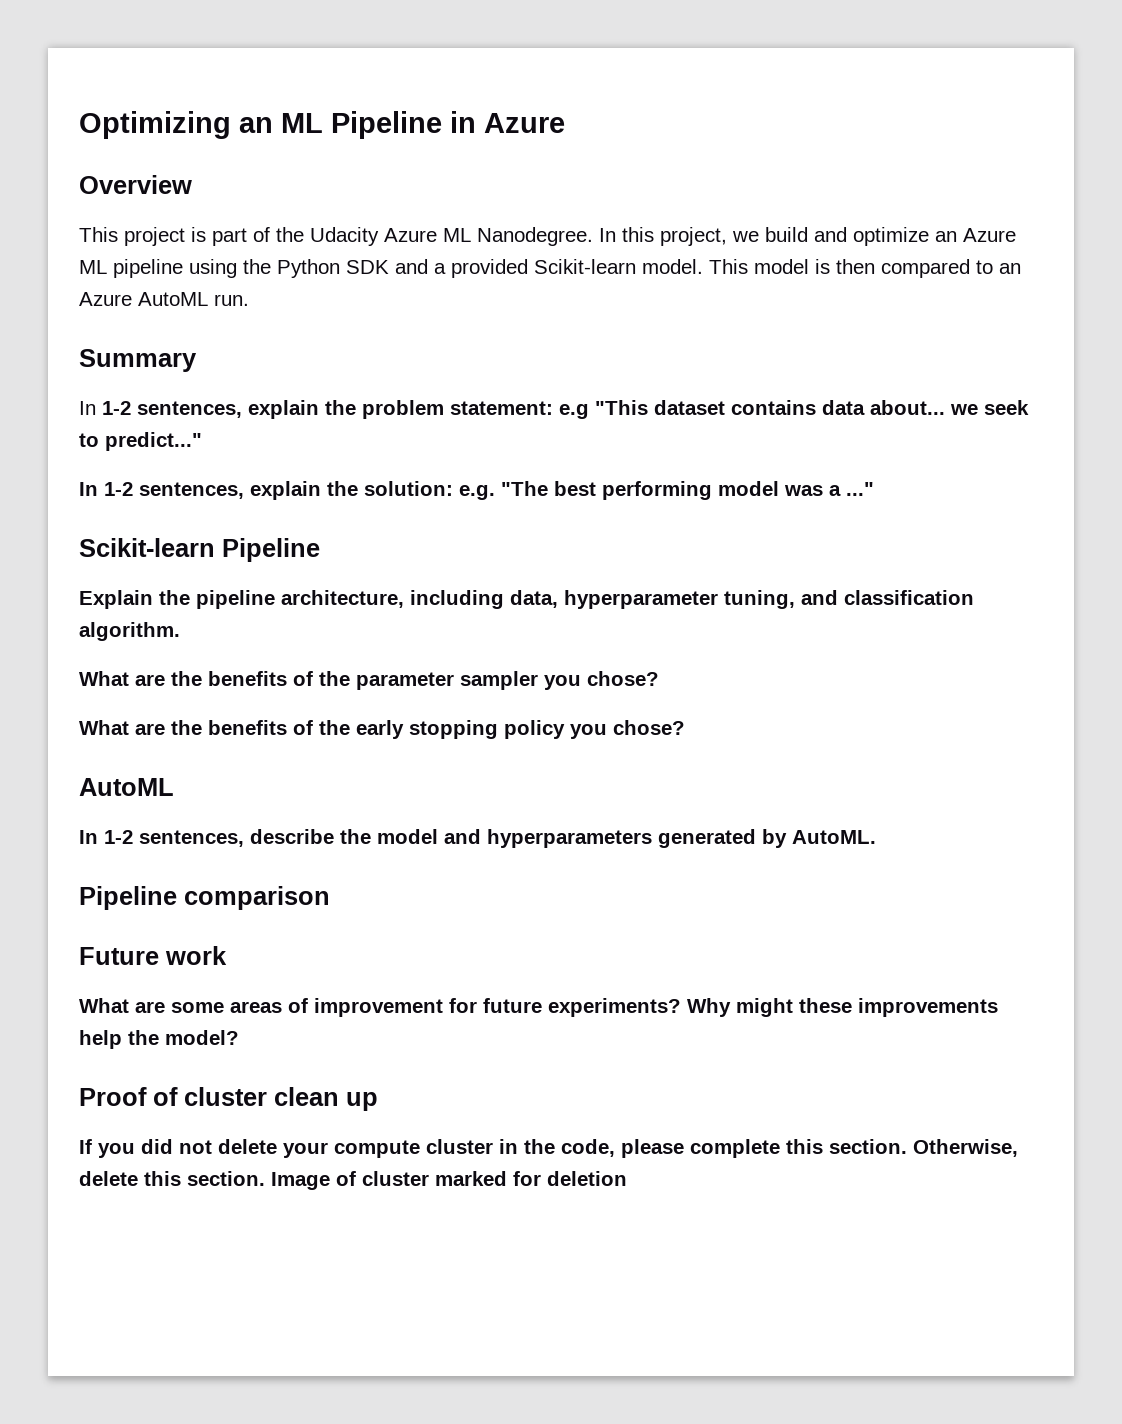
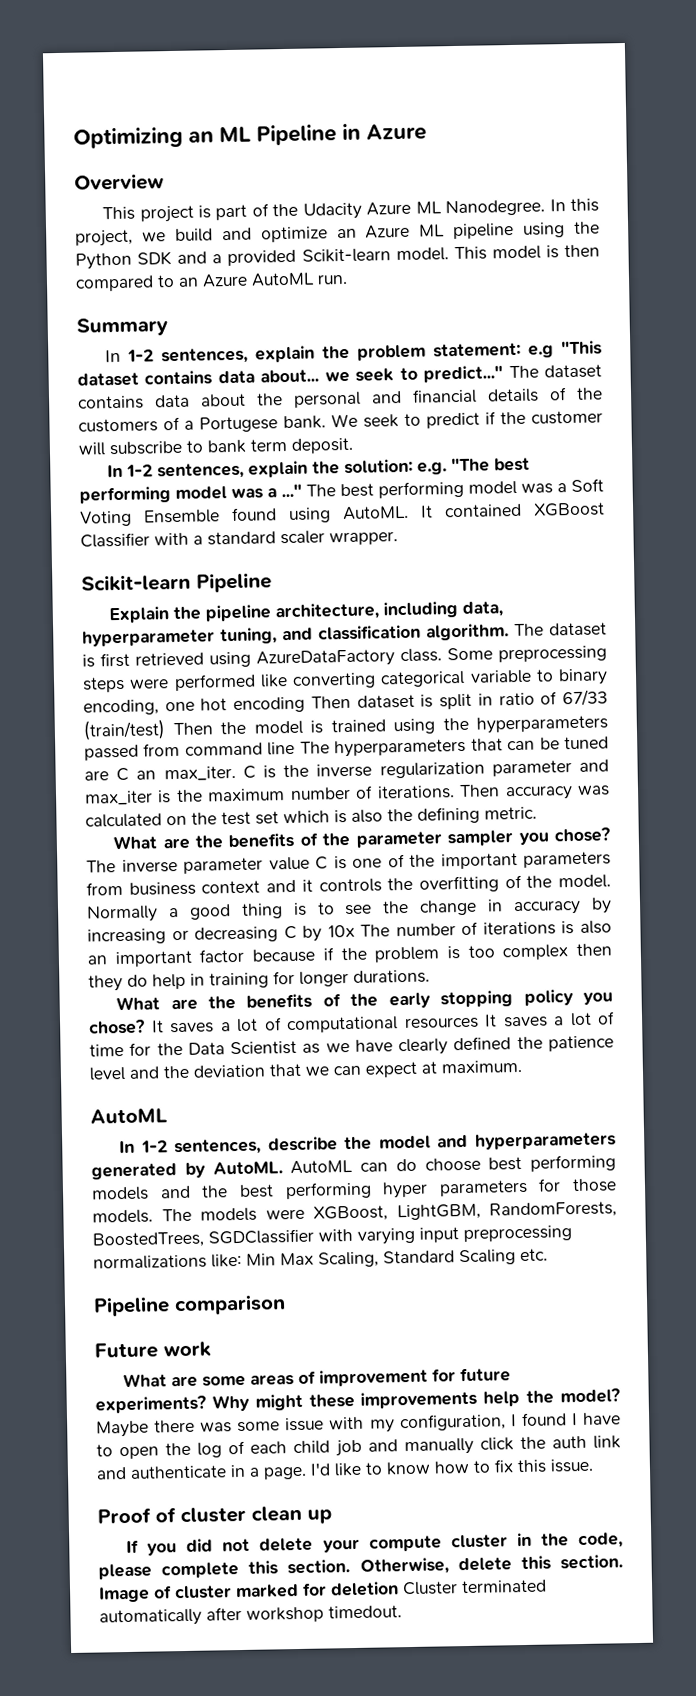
+ The dataset contains data about the personal and financial details of the customers of a Portugese bank. We seek to predict if the customer will subscribe to bank term deposit.
+ The best performing model was a Soft Voting Ensemble found using AutoML. It contained XGBoost Classifier with a standard scaler wrapper.
+ The dataset is first retrieved using AzureDataFactory class. Some preprocessing steps were performed like converting categorical variable to binary encoding, one hot encoding Then dataset is split in ratio of 67/33 (train/test) Then the model is trained using the hyperparameters passed from command line The hyperparameters that can be tuned are C an max_iter. C is the inverse regularization parameter and max_iter is the maximum number of iterations. Then accuracy was calculated on the test set which is also the defining metric.
+ The inverse parameter value C is one of the important parameters from business context and it controls the overfitting of the model. Normally a good thing is to see the change in accuracy by increasing or decreasing C by 10x The number of iterations is also an important factor because if the problem is too complex then they do help in training for longer durations.
+ It saves a lot of computational resources It saves a lot of time for the Data Scientist as we have clearly defined the patience level and the deviation that we can expect at maximum.
+ AutoML can do choose best performing models and the best performing hyper parameters for those models. The models were XGBoost, LightGBM, RandomForests, BoostedTrees, SGDClassifier with varying input preprocessing normalizations like: Min Max Scaling, Standard Scaling etc.
+ Maybe there was some issue with my configuration, I found I have to open the log of each child job and manually click the auth link and authenticate in a page. I'd like to know how to fix this issue.
- Image of cluster marked for deletion
+ Image of cluster marked for deletion Cluster terminated automatically after workshop timedout.

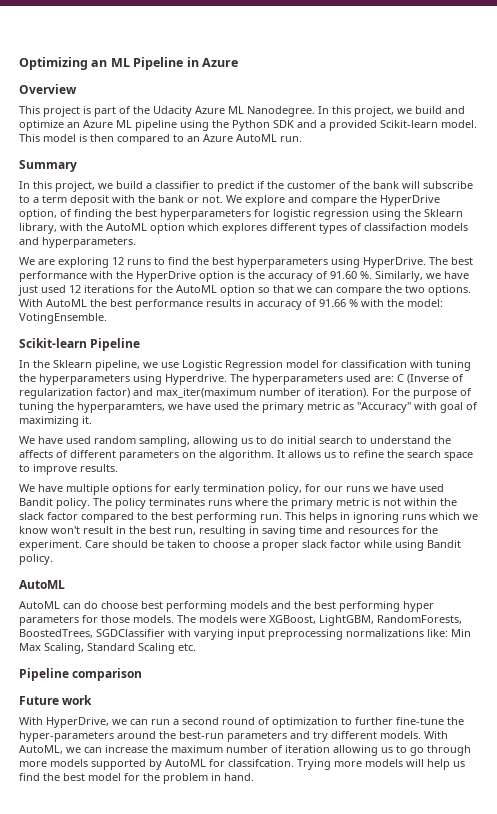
- In 1-2 sentences, explain the problem statement: e.g "This dataset contains data about... we seek to predict..." The dataset contains data about the personal and financial details of the customers of a Portugese bank. We seek to predict if the customer will subscribe to bank term deposit.
- In 1-2 sentences, explain the solution: e.g. "The best performing model was a ..." The best performing model was a Soft Voting Ensemble found using AutoML. It contained XGBoost Classifier with a standard scaler wrapper.
+ In this project, we build a classifier to predict if the customer of the bank will subscribe to a term deposit with the bank or not. We explore and compare the HyperDrive option, of finding the best hyperparameters for logistic regression using the Sklearn library, with the AutoML option which explores different types of classifaction models and hyperparameters.
+ We are exploring 12 runs to find the best hyperparameters using HyperDrive. The best performance with the HyperDrive option is the accuracy of 91.60 %. Similarly, we have just used 12 iterations for the AutoML option so that we can compare the two options. With AutoML the best performance results in accuracy of 91.66 % with the model: VotingEnsemble.
  Scikit-learn Pipeline
- Explain the pipeline architecture, including data, hyperparameter tuning, and classification algorithm. The dataset is first retrieved using AzureDataFactory class. Some preprocessing steps were performed like converting categorical variable to binary encoding, one hot encoding Then dataset is split in ratio of 67/33 (train/test) Then the model is trained using the hyperparameters passed from command line The hyperparameters that can be tuned are C an max_iter. C is the inverse regularization parameter and max_iter is the maximum number of iterations. Then accuracy was calculated on the test set which is also the defining metric.
- What are the benefits of the parameter sampler you chose? The inverse parameter value C is one of the important parameters from business context and it controls the overfitting of the model. Normally a good thing is to see the change in accuracy by increasing or decreasing C by 10x The number of iterations is also an important factor because if the problem is too complex then they do help in training for longer durations.
- What are the benefits of the early stopping policy you chose? It saves a lot of computational resources It saves a lot of time for the Data Scientist as we have clearly defined the patience level and the deviation that we can expect at maximum.
+ In the Sklearn pipeline, we use Logistic Regression model for classification with tuning the hyperparameters using Hyperdrive. The hyperparameters used are: C (Inverse of regularization factor) and max_iter(maximum number of iteration). For the purpose of tuning the hyperparamters, we have used the primary metric as "Accuracy" with goal of maximizing it.
+ We have used random sampling, allowing us to do initial search to understand the affects of different parameters on the algorithm. It allows us to refine the search space to improve results.
+ We have multiple options for early termination policy, for our runs we have used Bandit policy. The policy terminates runs where the primary metric is not within the slack factor compared to the best performing run. This helps in ignoring runs which we know won't result in the best run, resulting in saving time and resources for the experiment. Care should be taken to choose a proper slack factor while using Bandit policy.
  AutoML
- In 1-2 sentences, describe the model and hyperparameters generated by AutoML. AutoML can do choose best performing models and the best performing hyper parameters for those models.
+ AutoML can do choose best performing models and the best performing hyper parameters for those models.
- What are some areas of improvement for future experiments? Why might these improvements help the model? Maybe there was some issue with my configuration, I found I have to open the log of each child job and manually click the auth link and authenticate in a page. I'd like to know how to fix this issue.
- Proof of cluster clean up
- If you did not delete your compute cluster in the code, please complete this section. Otherwise, delete this section. Image of cluster marked for deletion Cluster terminated automatically after workshop timedout.
+ With HyperDrive, we can run a second round of optimization to further fine-tune the hyper-parameters around the best-run parameters and try different models. With AutoML, we can increase the maximum number of iteration allowing us to go through more models supported by AutoML for classifcation. Trying more models will help us find the best model for the problem in hand.

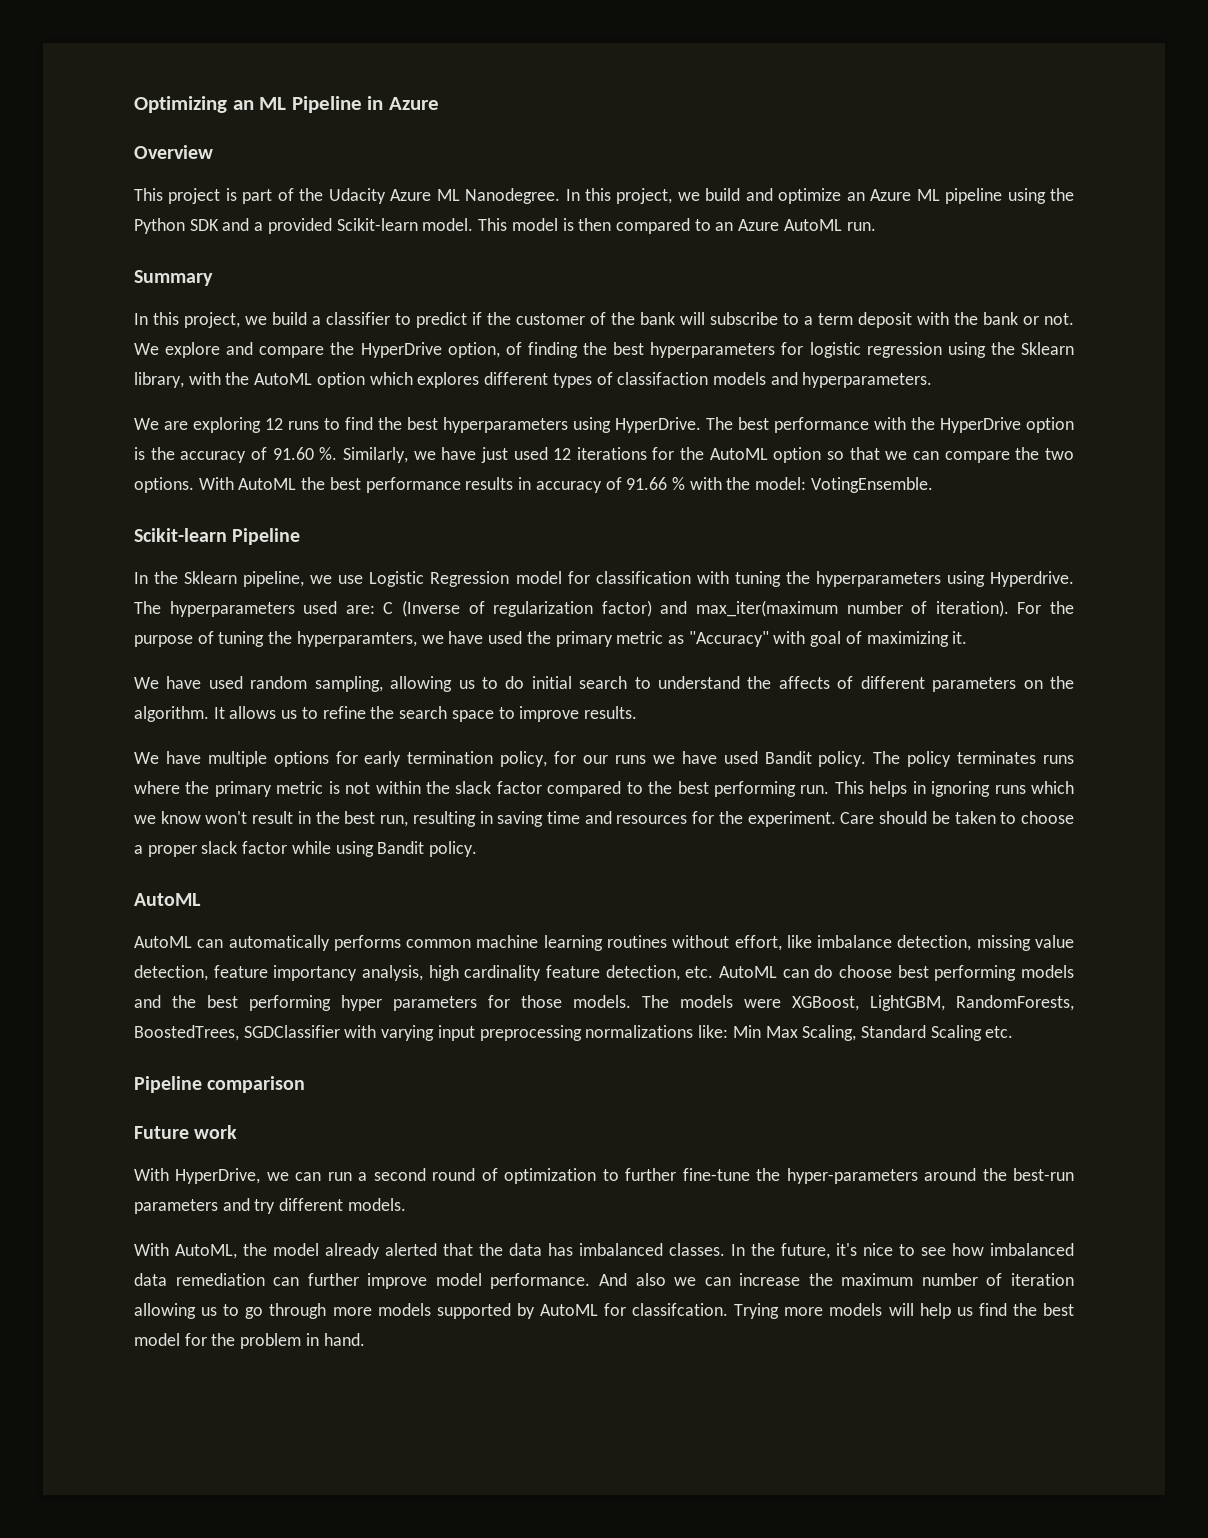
- AutoML can do choose best performing models and the best performing hyper parameters for those models.
+ AutoML can automatically performs common machine learning routines without effort, like imbalance detection, missing value detection, feature importancy analysis, high cardinality feature detection, etc. AutoML can do choose best performing models and the best performing hyper parameters for those models.
- With HyperDrive, we can run a second round of optimization to further fine-tune the hyper-parameters around the best-run parameters and try different models. With AutoML, we can increase the maximum number of iteration allowing us to go through more models supported by AutoML for classifcation.
+ With HyperDrive, we can run a second round of optimization to further fine-tune the hyper-parameters around the best-run parameters and try different models.
+ With AutoML, the model already alerted that the data has imbalanced classes. In the future, it's nice to see how imbalanced data remediation can further improve model performance. And also we can increase the maximum number of iteration allowing us to go through more models supported by AutoML for classifcation.

